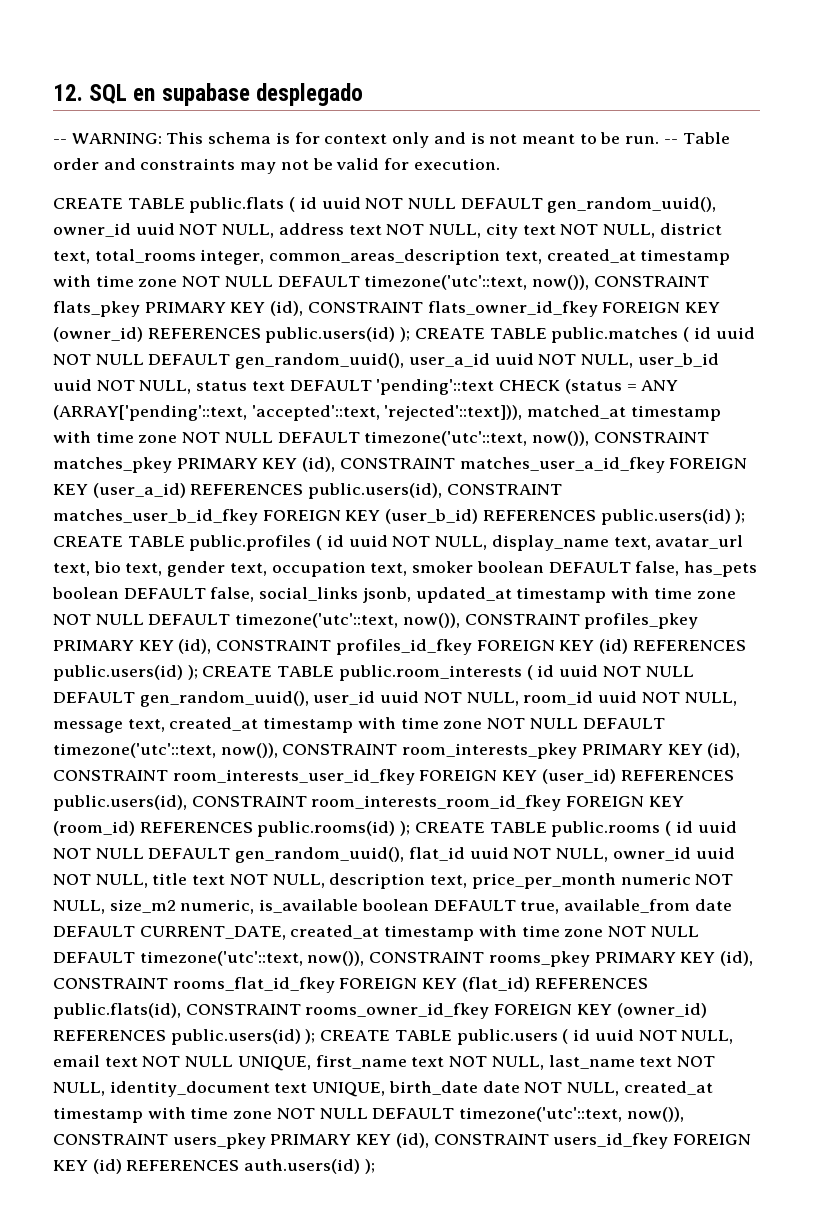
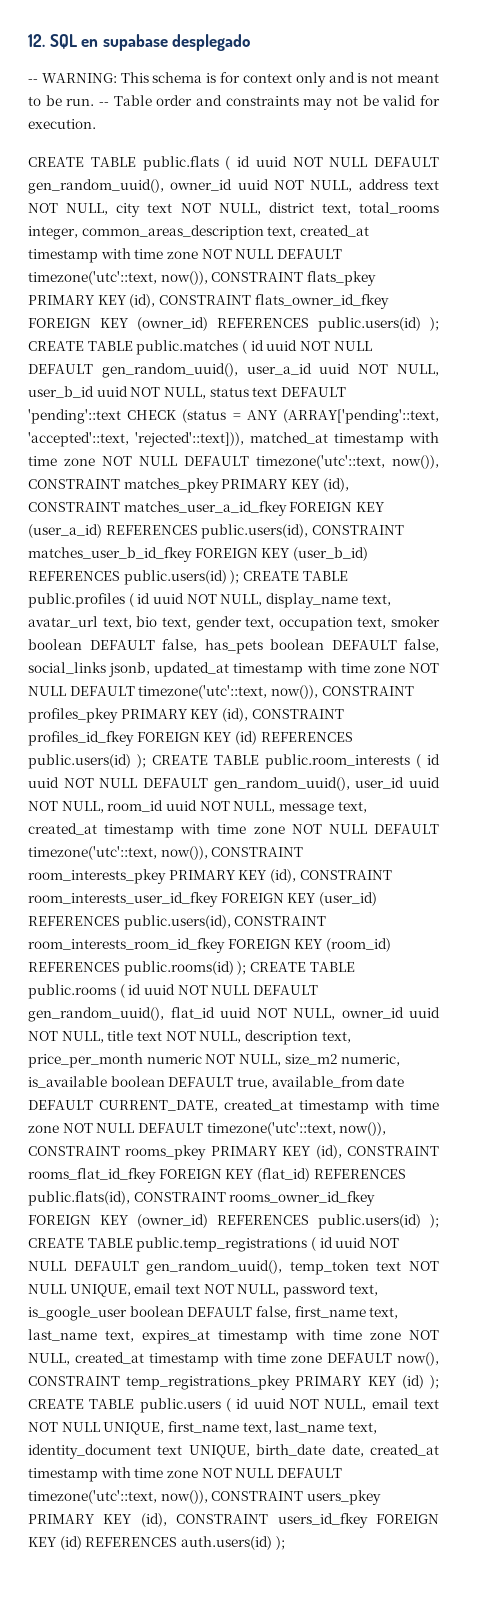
- CREATE TABLE public.users ( id uuid NOT NULL, email text NOT NULL UNIQUE, first_name text NOT NULL, last_name text NOT NULL, identity_document text UNIQUE, birth_date date NOT NULL, created_at timestamp with time zone NOT NULL DEFAULT timezone('utc'::text, now()), CONSTRAINT users_pkey PRIMARY KEY (id), CONSTRAINT users_id_fkey FOREIGN KEY (id) REFERENCES auth.users(id) );
+ CREATE TABLE public.temp_registrations ( id uuid NOT NULL DEFAULT gen_random_uuid(), temp_token text NOT NULL UNIQUE, email text NOT NULL, password text, is_google_user boolean DEFAULT false, first_name text, last_name text, expires_at timestamp with time zone NOT NULL, created_at timestamp with time zone DEFAULT now(), CONSTRAINT temp_registrations_pkey PRIMARY KEY (id) ); CREATE TABLE public.users ( id uuid NOT NULL, email text NOT NULL UNIQUE, first_name text, last_name text, identity_document text UNIQUE, birth_date date, created_at timestamp with time zone NOT NULL DEFAULT timezone('utc'::text, now()), CONSTRAINT users_pkey PRIMARY KEY (id), CONSTRAINT users_id_fkey FOREIGN KEY (id) REFERENCES auth.users(id) );

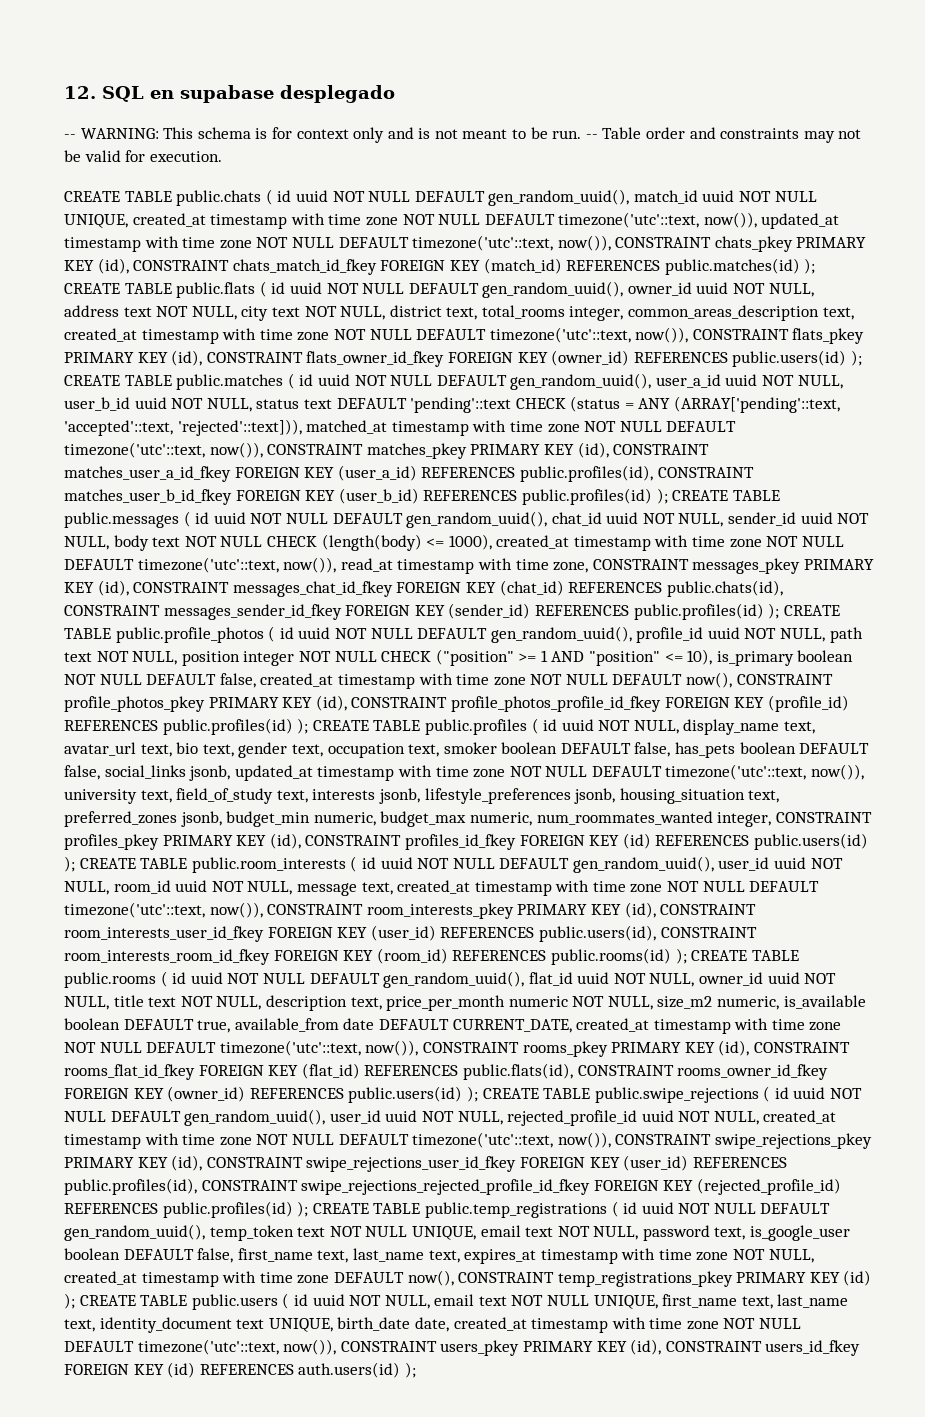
- CREATE TABLE public.flats ( id uuid NOT NULL DEFAULT gen_random_uuid(), owner_id uuid NOT NULL, address text NOT NULL, city text NOT NULL, district text, total_rooms integer, common_areas_description text, created_at timestamp with time zone NOT NULL DEFAULT timezone('utc'::text, now()), CONSTRAINT flats_pkey PRIMARY KEY (id), CONSTRAINT flats_owner_id_fkey FOREIGN KEY (owner_id) REFERENCES public.users(id) );
+ CREATE TABLE public.chats ( id uuid NOT NULL DEFAULT gen_random_uuid(), match_id uuid NOT NULL UNIQUE, created_at timestamp with time zone NOT NULL DEFAULT timezone('utc'::text, now()), updated_at timestamp with time zone NOT NULL DEFAULT timezone('utc'::text, now()), CONSTRAINT chats_pkey PRIMARY KEY (id), CONSTRAINT chats_match_id_fkey FOREIGN KEY (match_id) REFERENCES public.matches(id) ); CREATE TABLE public.flats ( id uuid NOT NULL DEFAULT gen_random_uuid(), owner_id uuid NOT NULL, address text NOT NULL, city text NOT NULL, district text, total_rooms integer, common_areas_description text, created_at timestamp with time zone NOT NULL DEFAULT timezone('utc'::text, now()), CONSTRAINT flats_pkey PRIMARY KEY (id), CONSTRAINT flats_owner_id_fkey FOREIGN KEY (owner_id) REFERENCES public.users(id) );
- CREATE TABLE public.matches ( id uuid NOT NULL DEFAULT gen_random_uuid(), user_a_id uuid NOT NULL, user_b_id uuid NOT NULL, status text DEFAULT 'pending'::text CHECK (status = ANY (ARRAY['pending'::text, 'accepted'::text, 'rejected'::text])), matched_at timestamp with time zone NOT NULL DEFAULT timezone('utc'::text, now()), CONSTRAINT matches_pkey PRIMARY KEY (id), CONSTRAINT matches_user_a_id_fkey FOREIGN KEY (user_a_id) REFERENCES public.users(id), CONSTRAINT matches_user_b_id_fkey FOREIGN KEY (user_b_id) REFERENCES public.users(id) );
+ CREATE TABLE public.matches ( id uuid NOT NULL DEFAULT gen_random_uuid(), user_a_id uuid NOT NULL, user_b_id uuid NOT NULL, status text DEFAULT 'pending'::text CHECK (status = ANY (ARRAY['pending'::text, 'accepted'::text, 'rejected'::text])), matched_at timestamp with time zone NOT NULL DEFAULT timezone('utc'::text, now()), CONSTRAINT matches_pkey PRIMARY KEY (id), CONSTRAINT matches_user_a_id_fkey FOREIGN KEY (user_a_id) REFERENCES public.profiles(id), CONSTRAINT matches_user_b_id_fkey FOREIGN KEY (user_b_id) REFERENCES public.profiles(id) ); CREATE TABLE public.messages ( id uuid NOT NULL DEFAULT gen_random_uuid(), chat_id uuid NOT NULL, sender_id uuid NOT NULL, body text NOT NULL CHECK (length(body) <= 1000), created_at timestamp with time zone NOT NULL DEFAULT timezone('utc'::text, now()), read_at timestamp with time zone, CONSTRAINT messages_pkey PRIMARY KEY (id), CONSTRAINT messages_chat_id_fkey FOREIGN KEY (chat_id) REFERENCES public.chats(id), CONSTRAINT messages_sender_id_fkey FOREIGN KEY (sender_id) REFERENCES public.profiles(id) ); CREATE TABLE public.profile_photos ( id uuid NOT NULL DEFAULT gen_random_uuid(), profile_id uuid NOT NULL, path text NOT NULL, position integer NOT NULL CHECK ("position" >= 1 AND "position" <= 10), is_primary boolean NOT NULL DEFAULT false, created_at timestamp with time zone NOT NULL DEFAULT now(), CONSTRAINT profile_photos_pkey PRIMARY KEY (id), CONSTRAINT profile_photos_profile_id_fkey FOREIGN KEY (profile_id) REFERENCES public.profiles(id) );
- CREATE TABLE public.profiles ( id uuid NOT NULL, display_name text, avatar_url text, bio text, gender text, occupation text, smoker boolean DEFAULT false, has_pets boolean DEFAULT false, social_links jsonb, updated_at timestamp with time zone NOT NULL DEFAULT timezone('utc'::text, now()), CONSTRAINT profiles_pkey PRIMARY KEY (id), CONSTRAINT profiles_id_fkey FOREIGN KEY (id) REFERENCES public.users(id) );
+ CREATE TABLE public.profiles ( id uuid NOT NULL, display_name text, avatar_url text, bio text, gender text, occupation text, smoker boolean DEFAULT false, has_pets boolean DEFAULT false, social_links jsonb, updated_at timestamp with time zone NOT NULL DEFAULT timezone('utc'::text, now()), university text, field_of_study text, interests jsonb, lifestyle_preferences jsonb, housing_situation text, preferred_zones jsonb, budget_min numeric, budget_max numeric, num_roommates_wanted integer, CONSTRAINT profiles_pkey PRIMARY KEY (id), CONSTRAINT profiles_id_fkey FOREIGN KEY (id) REFERENCES public.users(id) );
- CREATE TABLE public.temp_registrations ( id uuid NOT NULL DEFAULT gen_random_uuid(), temp_token text NOT NULL UNIQUE, email text NOT NULL, password text, is_google_user boolean DEFAULT false, first_name text, last_name text, expires_at timestamp with time zone NOT NULL, created_at timestamp with time zone DEFAULT now(), CONSTRAINT temp_registrations_pkey PRIMARY KEY (id) );
+ CREATE TABLE public.swipe_rejections ( id uuid NOT NULL DEFAULT gen_random_uuid(), user_id uuid NOT NULL, rejected_profile_id uuid NOT NULL, created_at timestamp with time zone NOT NULL DEFAULT timezone('utc'::text, now()), CONSTRAINT swipe_rejections_pkey PRIMARY KEY (id), CONSTRAINT swipe_rejections_user_id_fkey FOREIGN KEY (user_id) REFERENCES public.profiles(id), CONSTRAINT swipe_rejections_rejected_profile_id_fkey FOREIGN KEY (rejected_profile_id) REFERENCES public.profiles(id) ); CREATE TABLE public.temp_registrations ( id uuid NOT NULL DEFAULT gen_random_uuid(), temp_token text NOT NULL UNIQUE, email text NOT NULL, password text, is_google_user boolean DEFAULT false, first_name text, last_name text, expires_at timestamp with time zone NOT NULL, created_at timestamp with time zone DEFAULT now(), CONSTRAINT temp_registrations_pkey PRIMARY KEY (id) );

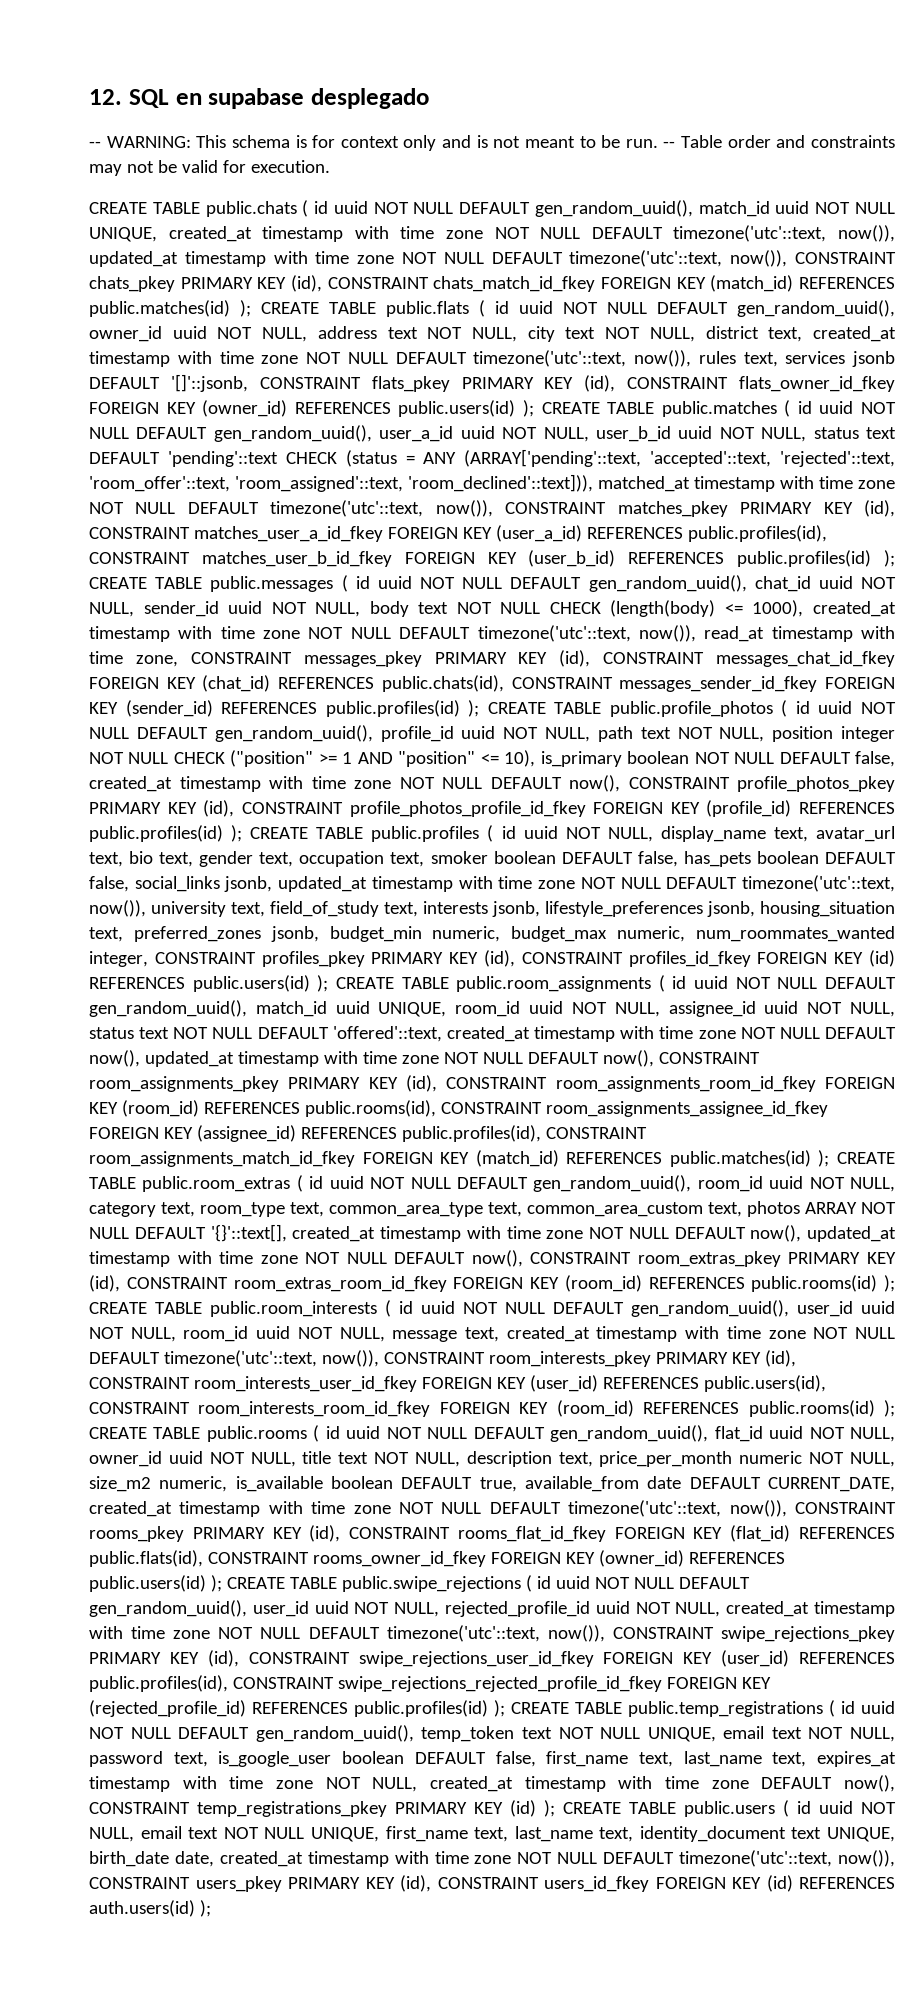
- CREATE TABLE public.flats ( id uuid NOT NULL DEFAULT gen_random_uuid(), owner_id uuid NOT NULL, address text NOT NULL, city text NOT NULL, district text, total_rooms integer, common_areas_description text, created_at timestamp with time zone NOT NULL DEFAULT timezone('utc'::text, now()), CONSTRAINT flats_pkey PRIMARY KEY (id), CONSTRAINT flats_owner_id_fkey FOREIGN KEY (owner_id) REFERENCES public.users(id) );
+ CREATE TABLE public.flats ( id uuid NOT NULL DEFAULT gen_random_uuid(), owner_id uuid NOT NULL, address text NOT NULL, city text NOT NULL, district text, created_at timestamp with time zone NOT NULL DEFAULT timezone('utc'::text, now()), rules text, services jsonb DEFAULT '[]'::jsonb, CONSTRAINT flats_pkey PRIMARY KEY (id), CONSTRAINT flats_owner_id_fkey FOREIGN KEY (owner_id) REFERENCES public.users(id) );
- CREATE TABLE public.matches ( id uuid NOT NULL DEFAULT gen_random_uuid(), user_a_id uuid NOT NULL, user_b_id uuid NOT NULL, status text DEFAULT 'pending'::text CHECK (status = ANY (ARRAY['pending'::text, 'accepted'::text, 'rejected'::text])), matched_at timestamp with time zone NOT NULL DEFAULT timezone('utc'::text, now()), CONSTRAINT matches_pkey PRIMARY KEY (id), CONSTRAINT matches_user_a_id_fkey FOREIGN KEY (user_a_id) REFERENCES public.profiles(id), CONSTRAINT matches_user_b_id_fkey FOREIGN KEY (user_b_id) REFERENCES public.profiles(id) );
+ CREATE TABLE public.matches ( id uuid NOT NULL DEFAULT gen_random_uuid(), user_a_id uuid NOT NULL, user_b_id uuid NOT NULL, status text DEFAULT 'pending'::text CHECK (status = ANY (ARRAY['pending'::text, 'accepted'::text, 'rejected'::text, 'room_offer'::text, 'room_assigned'::text, 'room_declined'::text])), matched_at timestamp with time zone NOT NULL DEFAULT timezone('utc'::text, now()), CONSTRAINT matches_pkey PRIMARY KEY (id), CONSTRAINT matches_user_a_id_fkey FOREIGN KEY (user_a_id) REFERENCES public.profiles(id), CONSTRAINT matches_user_b_id_fkey FOREIGN KEY (user_b_id) REFERENCES public.profiles(id) );
- CREATE TABLE public.room_interests ( id uuid NOT NULL DEFAULT gen_random_uuid(), user_id uuid NOT NULL, room_id uuid NOT NULL, message text, created_at timestamp with time zone NOT NULL DEFAULT timezone('utc'::text, now()), CONSTRAINT room_interests_pkey PRIMARY KEY (id), CONSTRAINT room_interests_user_id_fkey FOREIGN KEY (user_id) REFERENCES public.users(id), CONSTRAINT room_interests_room_id_fkey FOREIGN KEY (room_id) REFERENCES public.rooms(id) );
+ CREATE TABLE public.room_assignments ( id uuid NOT NULL DEFAULT gen_random_uuid(), match_id uuid UNIQUE, room_id uuid NOT NULL, assignee_id uuid NOT NULL, status text NOT NULL DEFAULT 'offered'::text, created_at timestamp with time zone NOT NULL DEFAULT now(), updated_at timestamp with time zone NOT NULL DEFAULT now(), CONSTRAINT room_assignments_pkey PRIMARY KEY (id), CONSTRAINT room_assignments_room_id_fkey FOREIGN KEY (room_id) REFERENCES public.rooms(id), CONSTRAINT room_assignments_assignee_id_fkey FOREIGN KEY (assignee_id) REFERENCES public.profiles(id), CONSTRAINT room_assignments_match_id_fkey FOREIGN KEY (match_id) REFERENCES public.matches(id) ); CREATE TABLE public.room_extras ( id uuid NOT NULL DEFAULT gen_random_uuid(), room_id uuid NOT NULL, category text, room_type text, common_area_type text, common_area_custom text, photos ARRAY NOT NULL DEFAULT '{}'::text[], created_at timestamp with time zone NOT NULL DEFAULT now(), updated_at timestamp with time zone NOT NULL DEFAULT now(), CONSTRAINT room_extras_pkey PRIMARY KEY (id), CONSTRAINT room_extras_room_id_fkey FOREIGN KEY (room_id) REFERENCES public.rooms(id) ); CREATE TABLE public.room_interests ( id uuid NOT NULL DEFAULT gen_random_uuid(), user_id uuid NOT NULL, room_id uuid NOT NULL, message text, created_at timestamp with time zone NOT NULL DEFAULT timezone('utc'::text, now()), CONSTRAINT room_interests_pkey PRIMARY KEY (id), CONSTRAINT room_interests_user_id_fkey FOREIGN KEY (user_id) REFERENCES public.users(id), CONSTRAINT room_interests_room_id_fkey FOREIGN KEY (room_id) REFERENCES public.rooms(id) );

